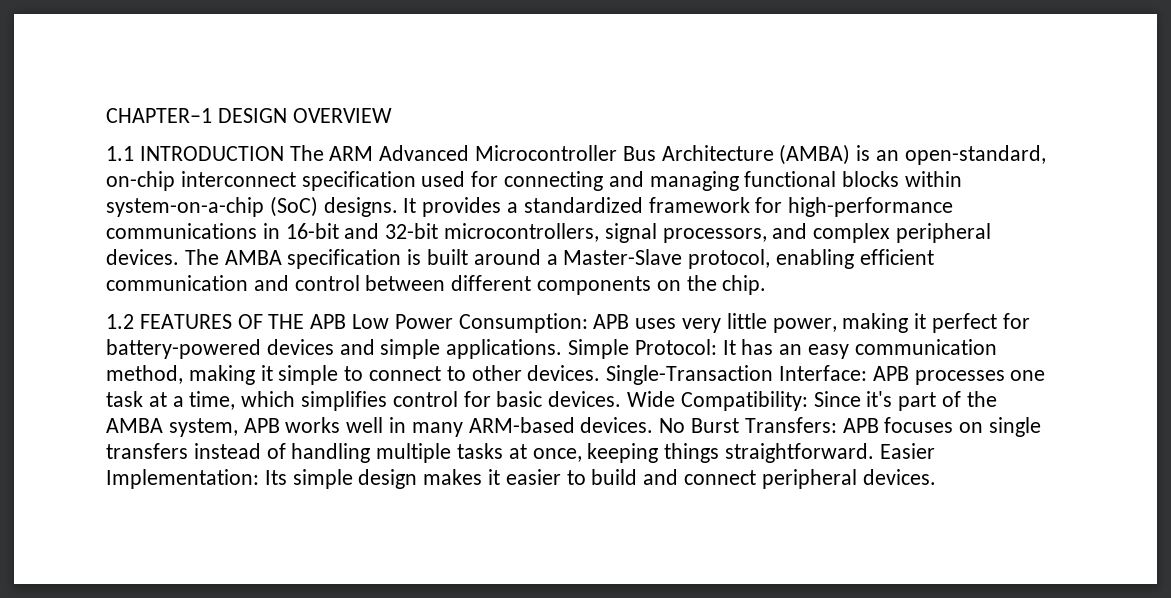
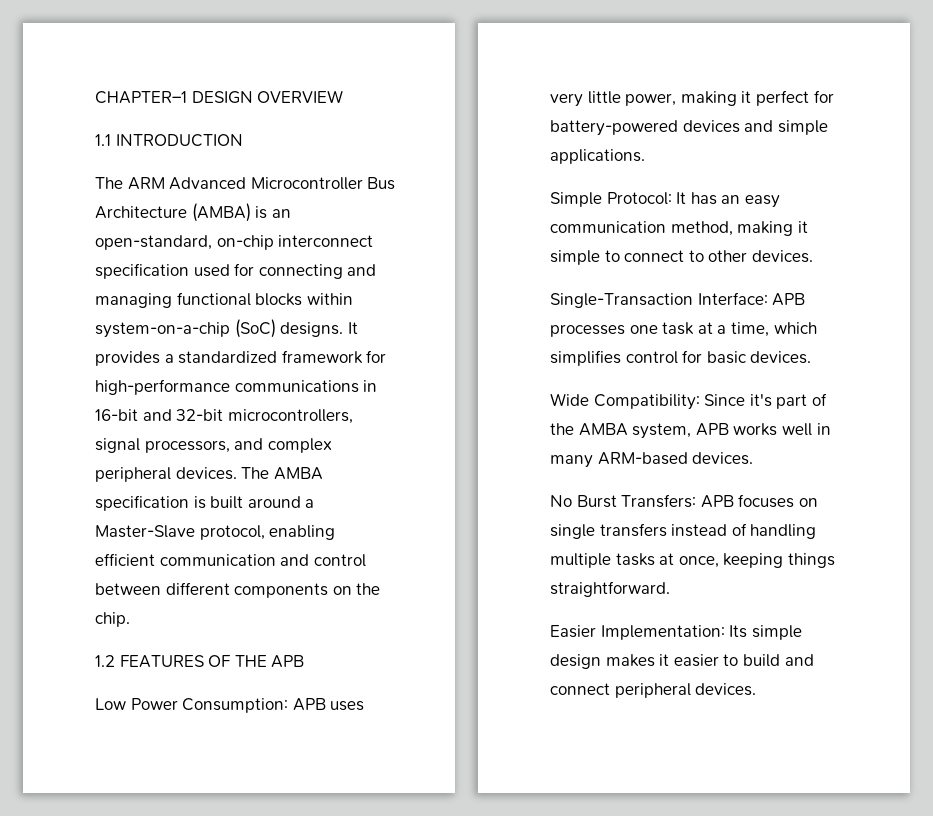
- 1.1 INTRODUCTION The ARM Advanced Microcontroller Bus Architecture (AMBA) is an open-standard, on-chip interconnect specification used for connecting and managing functional blocks within system-on-a-chip (SoC) designs.
+ 1.1 INTRODUCTION
+ The ARM Advanced Microcontroller Bus Architecture (AMBA) is an open-standard, on-chip interconnect specification used for connecting and managing functional blocks within system-on-a-chip (SoC) designs.
- 1.2 FEATURES OF THE APB Low Power Consumption:
+ 1.2 FEATURES OF THE APB
+ Low Power Consumption:
- APB uses very little power, making it perfect for battery-powered devices and simple applications. Simple Protocol:
+ APB uses very little power, making it perfect for battery-powered devices and simple applications.
+ Simple Protocol:
- It has an easy communication method, making it simple to connect to other devices. Single-Transaction Interface:
+ It has an easy communication method, making it simple to connect to other devices.
+ Single-Transaction Interface:
- APB processes one task at a time, which simplifies control for basic devices. Wide Compatibility:
+ APB processes one task at a time, which simplifies control for basic devices.
+ Wide Compatibility:
- Since it's part of the AMBA system, APB works well in many ARM-based devices. No Burst Transfers:
+ Since it's part of the AMBA system, APB works well in many ARM-based devices.
+ No Burst Transfers:
- APB focuses on single transfers instead of handling multiple tasks at once, keeping things straightforward. Easier Implementation:
+ APB focuses on single transfers instead of handling multiple tasks at once, keeping things straightforward.
+ Easier Implementation:

